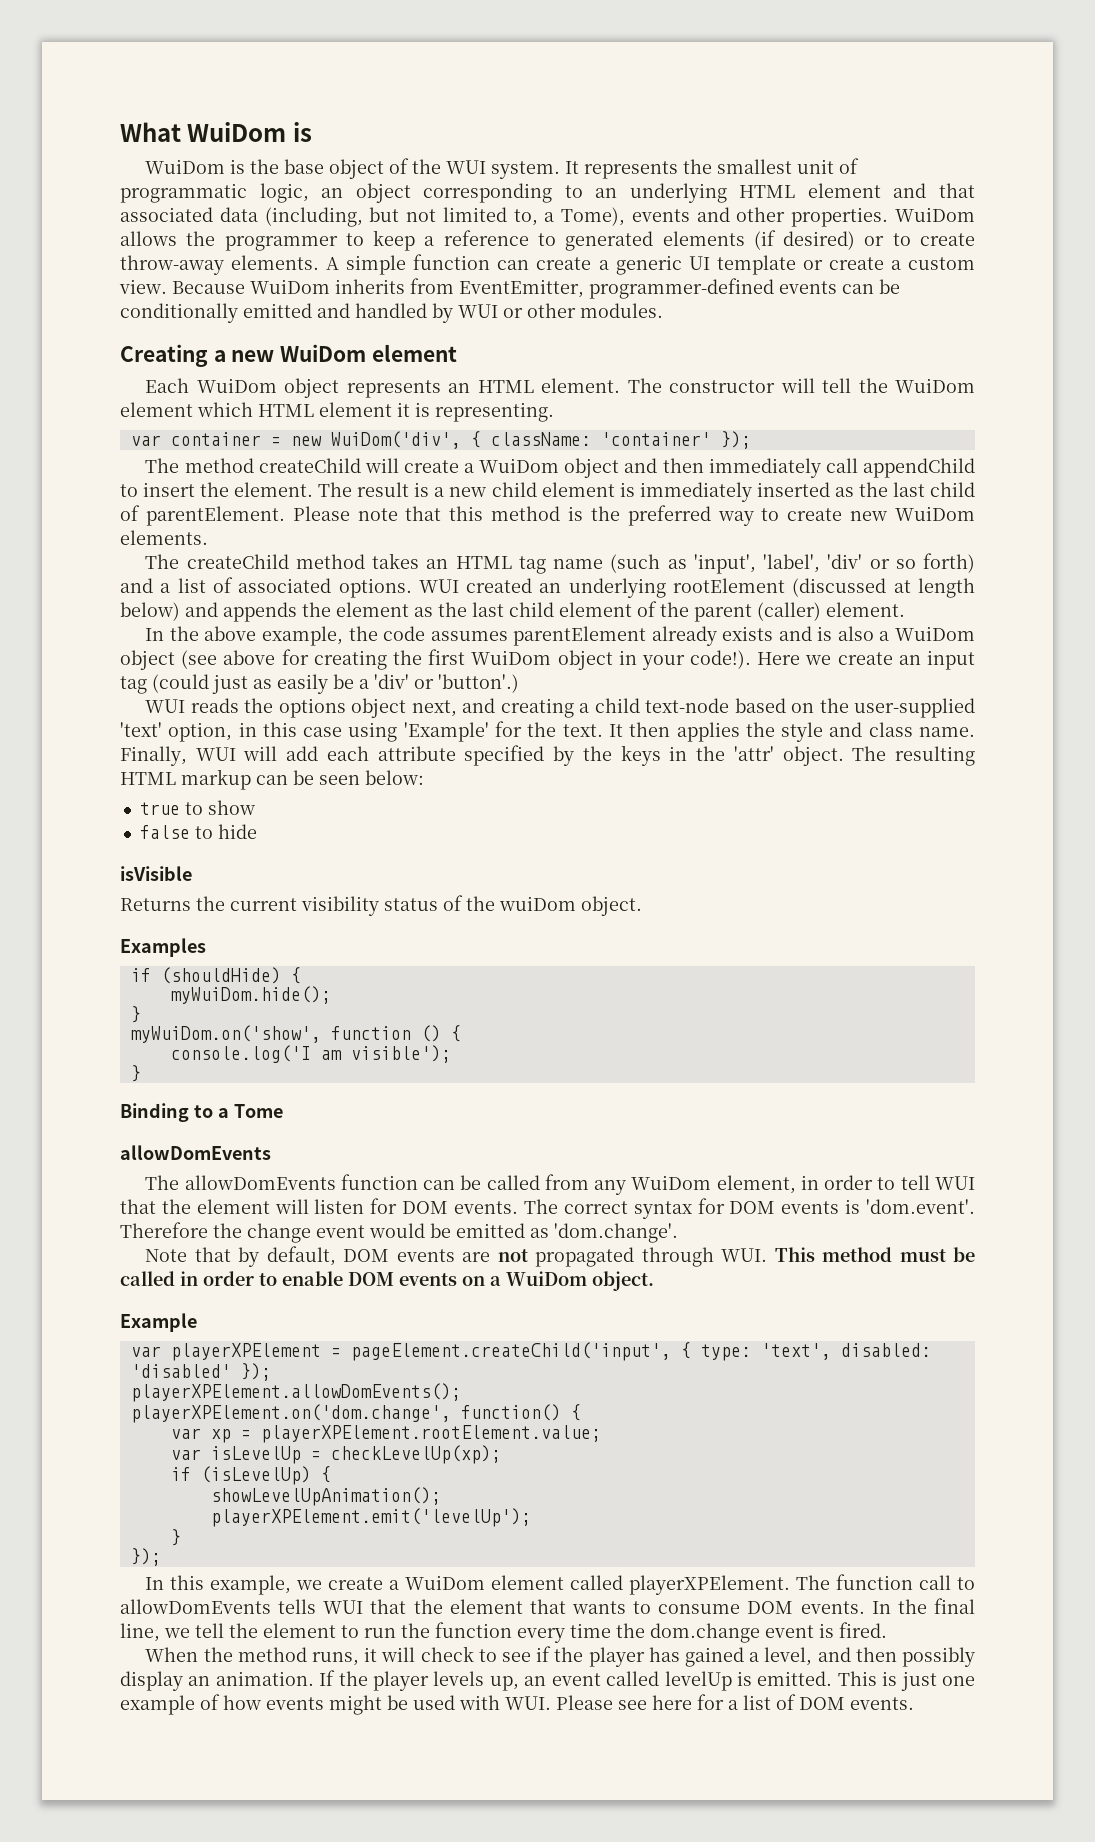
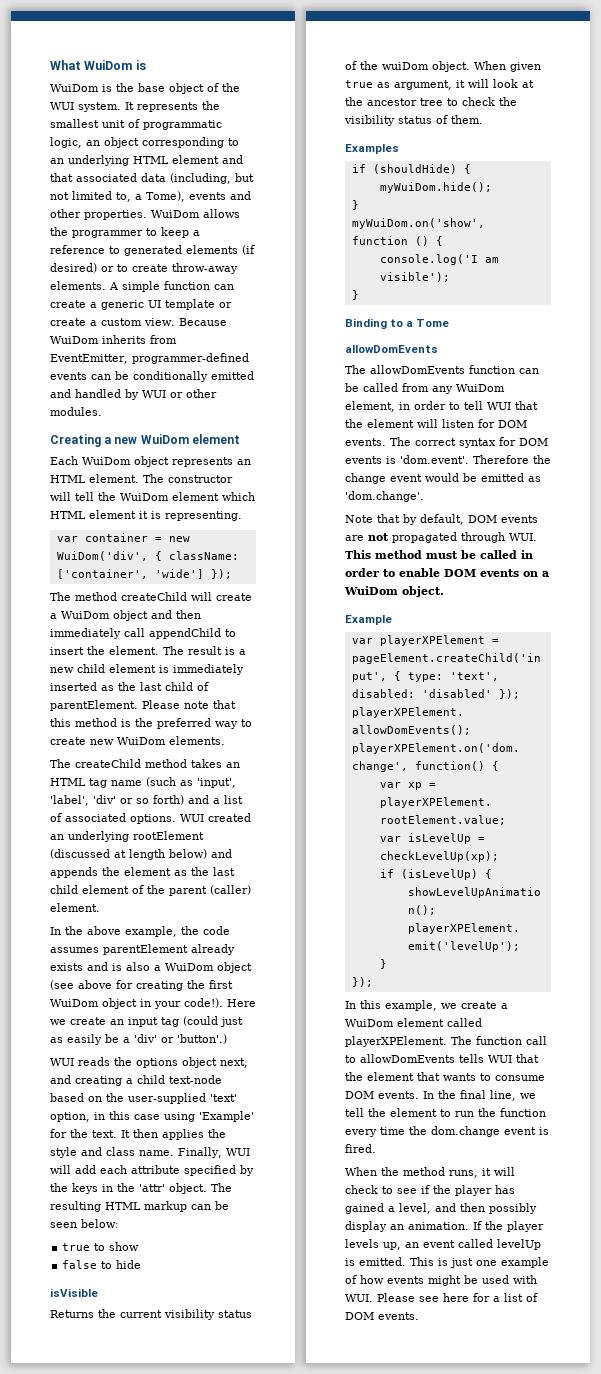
- var container = new WuiDom('div', { className: 'container' });
+ var container = new WuiDom('div', { className: ['container', 'wide'] });
+ When given true as argument, it will look at the ancestor tree to check the visibility status of them.

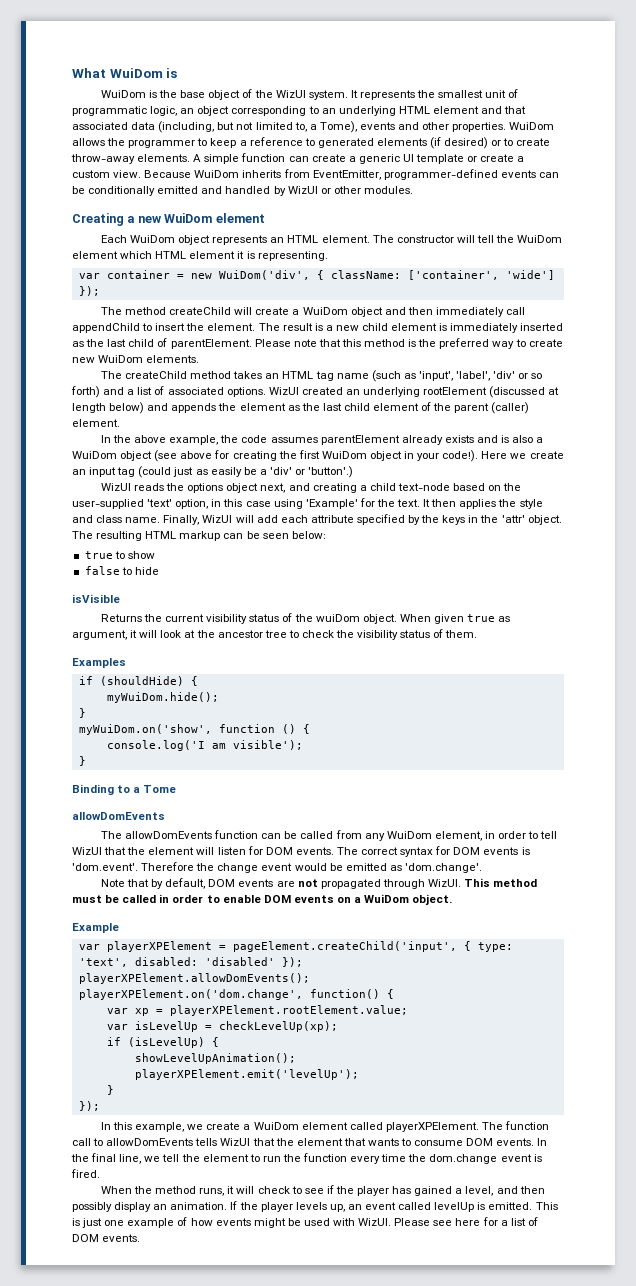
- WuiDom is the base object of the WUI system.
+ WuiDom is the base object of the WizUI system.
- Because WuiDom inherits from EventEmitter, programmer-defined events can be conditionally emitted and handled by WUI or other modules.
+ Because WuiDom inherits from EventEmitter, programmer-defined events can be conditionally emitted and handled by WizUI or other modules.
- WUI created an underlying rootElement (discussed at length below) and appends the element as the last child element of the parent (caller) element.
+ WizUI created an underlying rootElement (discussed at length below) and appends the element as the last child element of the parent (caller) element.
- WUI reads the options object next, and creating a child text-node based on the user-supplied 'text' option, in this case using 'Example' for the text.
+ WizUI reads the options object next, and creating a child text-node based on the user-supplied 'text' option, in this case using 'Example' for the text.
- Finally, WUI will add each attribute specified by the keys in the 'attr' object.
+ Finally, WizUI will add each attribute specified by the keys in the 'attr' object.
- The allowDomEvents function can be called from any WuiDom element, in order to tell WUI that the element will listen for DOM events.
+ The allowDomEvents function can be called from any WuiDom element, in order to tell WizUI that the element will listen for DOM events.
- Note that by default, DOM events are not propagated through WUI. This method must be called in order to enable DOM events on a WuiDom object.
+ Note that by default, DOM events are not propagated through WizUI. This method must be called in order to enable DOM events on a WuiDom object.
- The function call to allowDomEvents tells WUI that the element that wants to consume DOM events.
+ The function call to allowDomEvents tells WizUI that the element that wants to consume DOM events.
- This is just one example of how events might be used with WUI. Please see here for a list of DOM events.
+ This is just one example of how events might be used with WizUI. Please see here for a list of DOM events.

